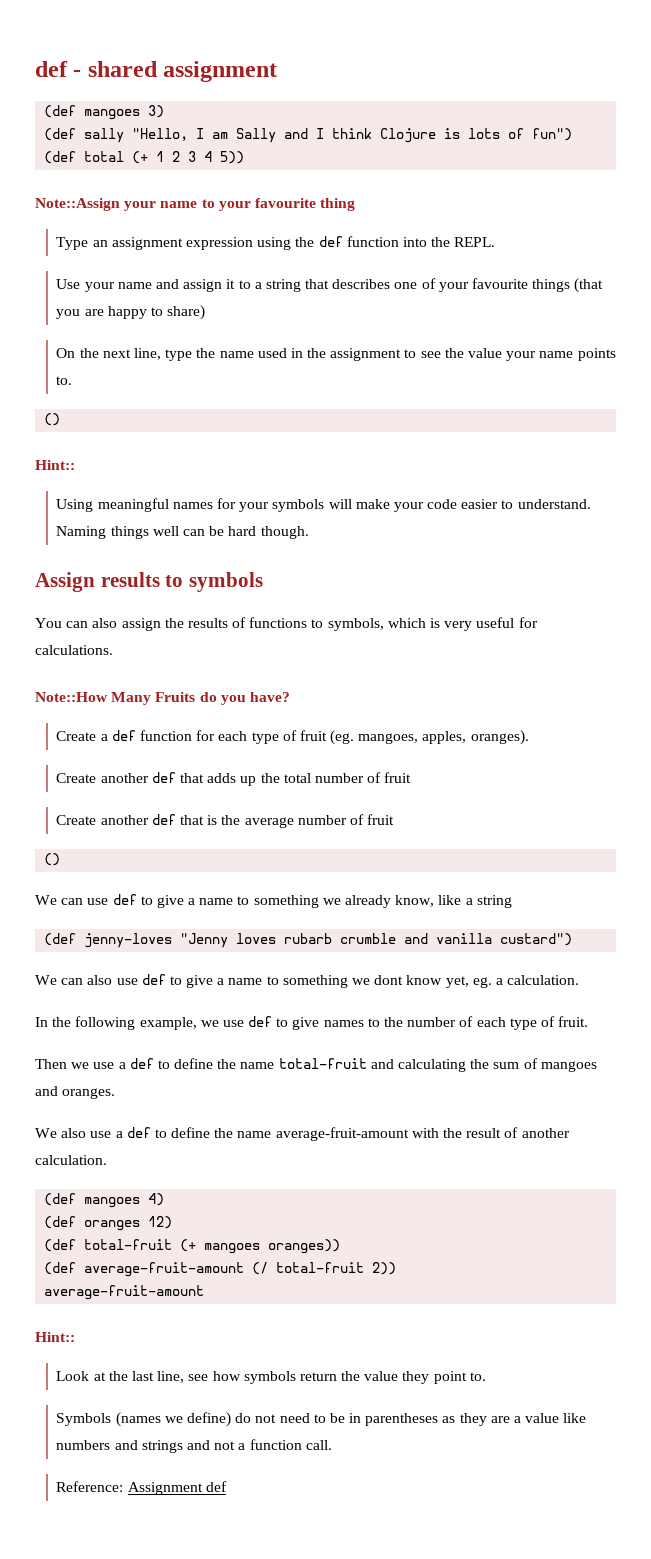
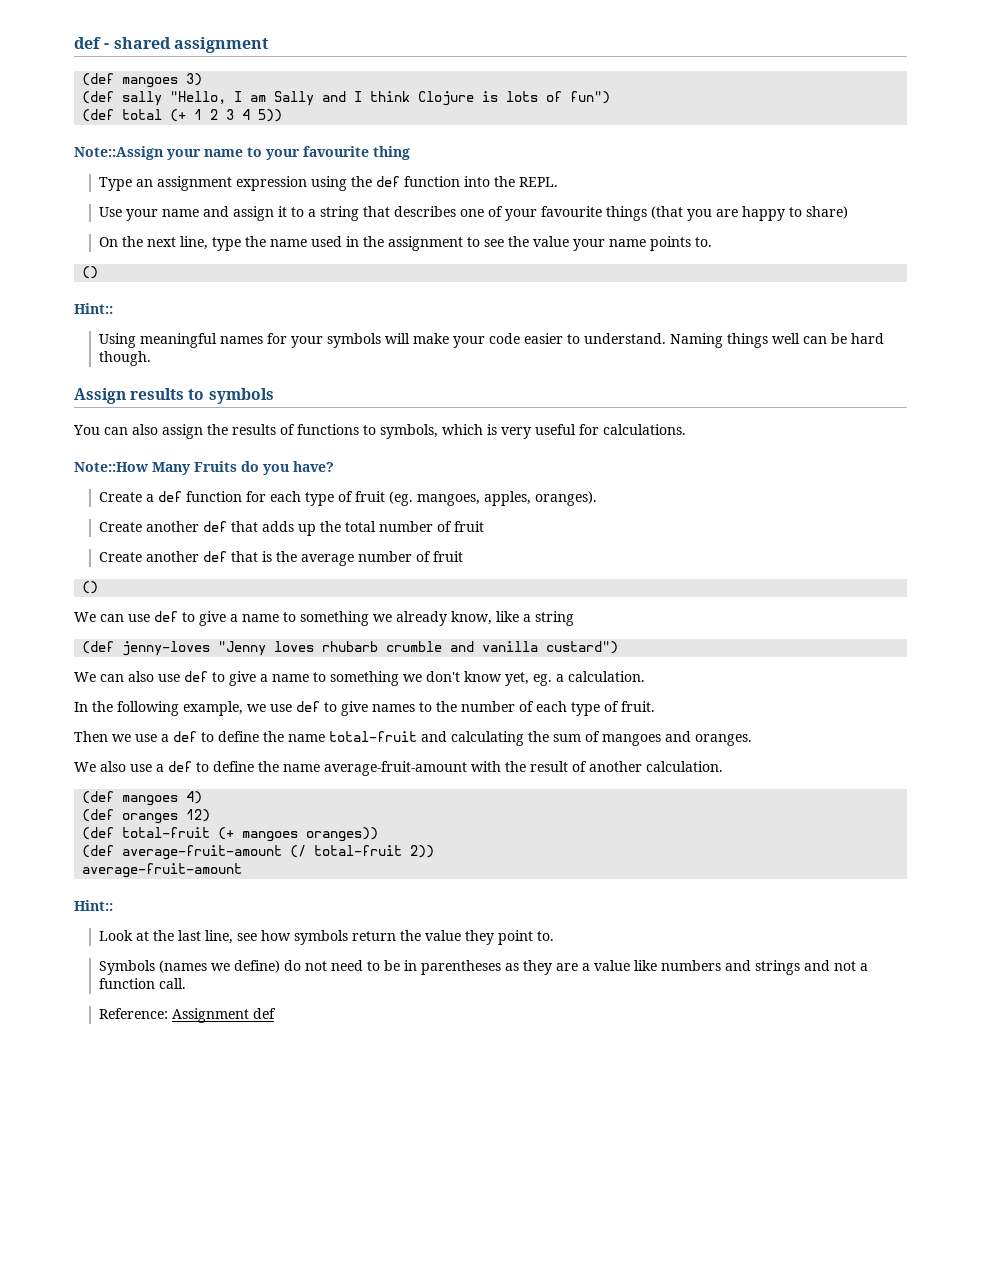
- (def jenny-loves "Jenny loves rubarb crumble and vanilla custard")
+ (def jenny-loves "Jenny loves rhubarb crumble and vanilla custard")
- We can also use def to give a name to something we dont know yet, eg. a calculation.
+ We can also use def to give a name to something we don't know yet, eg. a calculation.

